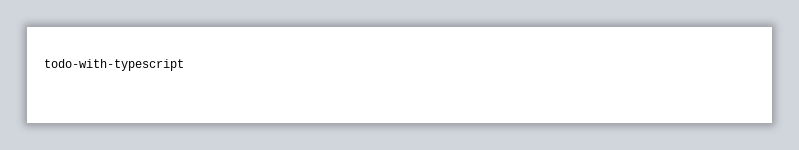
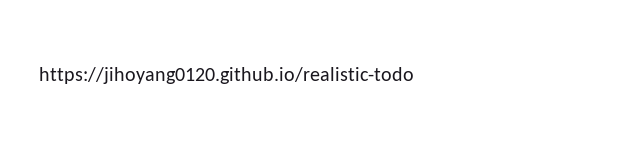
- todo-with-typescript
+ https://jihoyang0120.github.io/realistic-todo

